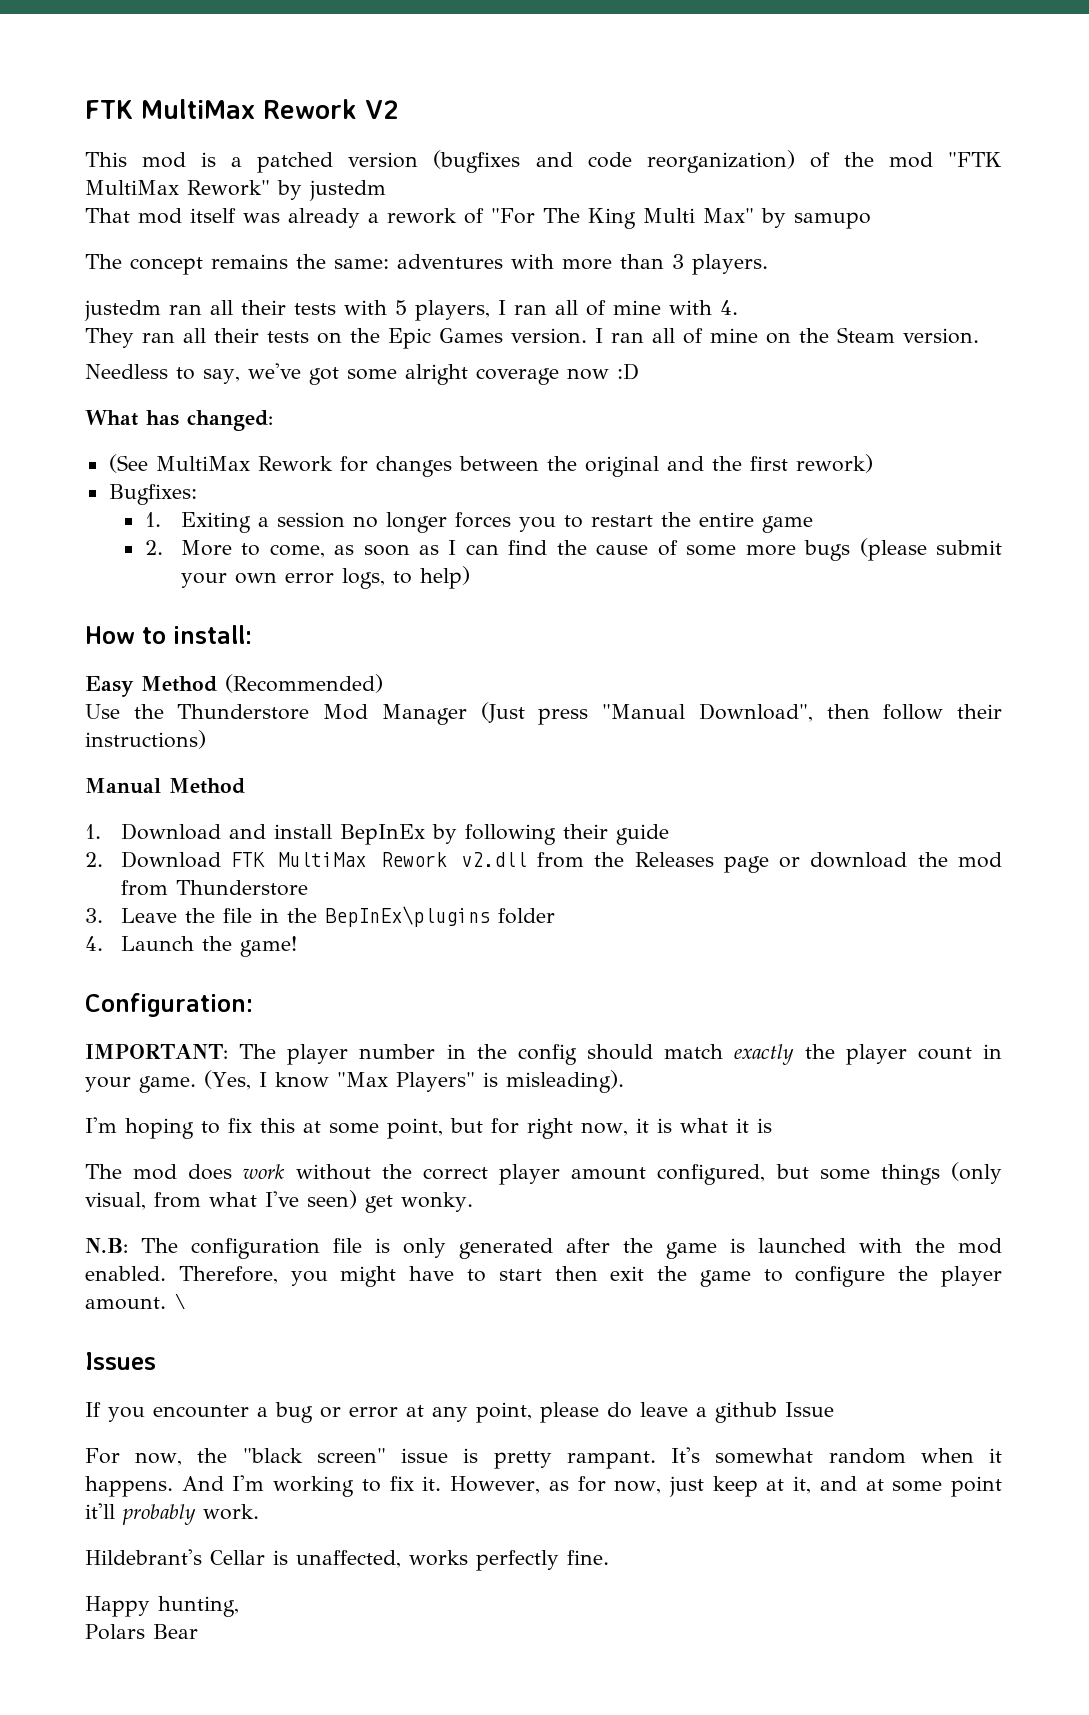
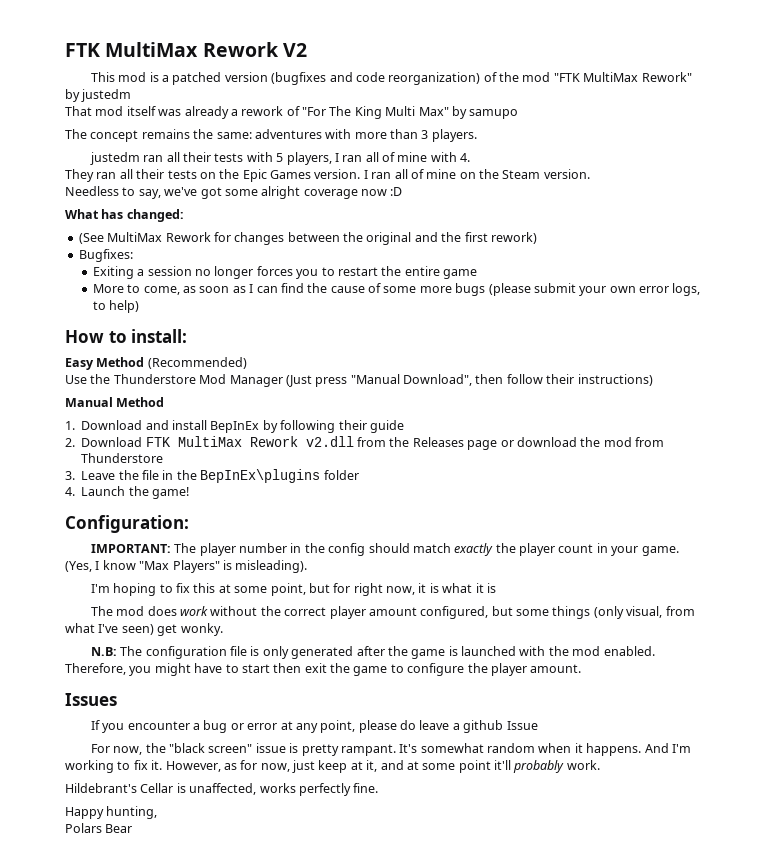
- 1. Exiting a session no longer forces you to restart the entire game
+ Exiting a session no longer forces you to restart the entire game
- 2. More to come, as soon as I can find the cause of some more bugs (please submit your own error logs, to help)
+ More to come, as soon as I can find the cause of some more bugs (please submit your own error logs, to help)
- \

